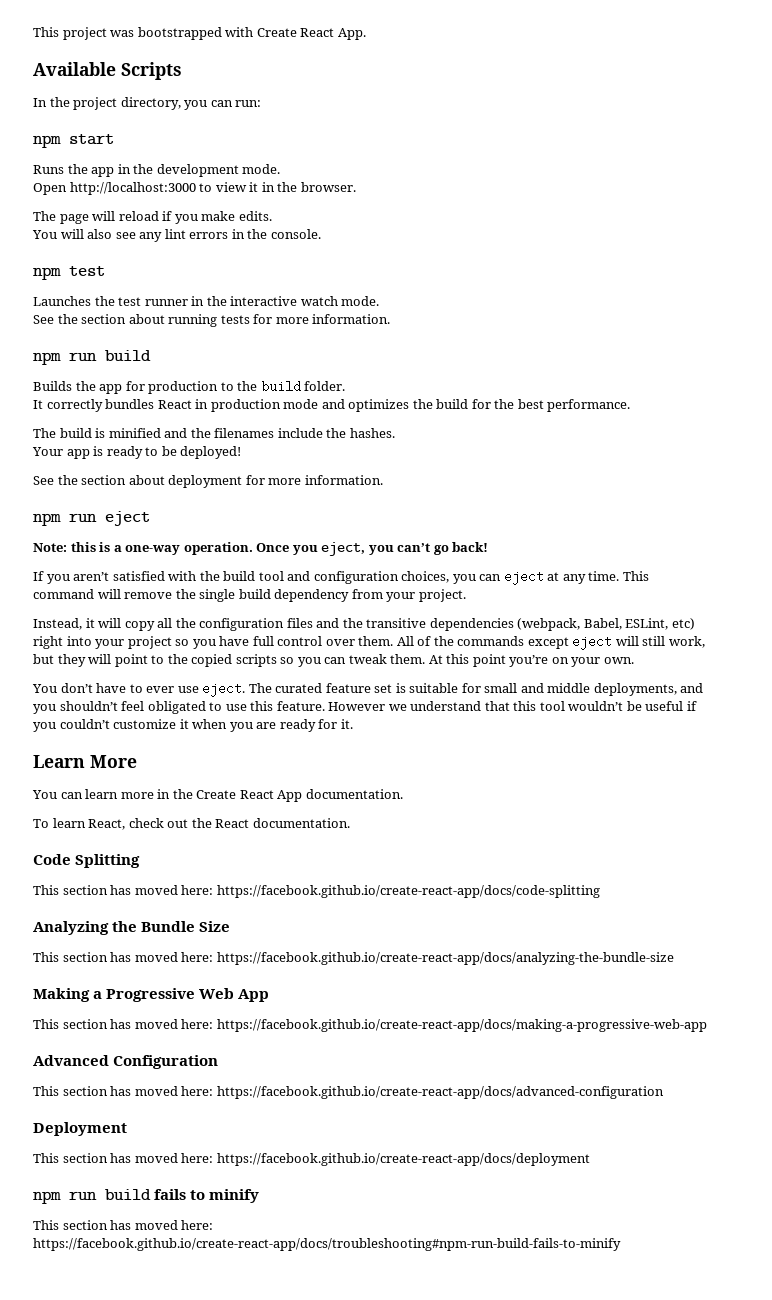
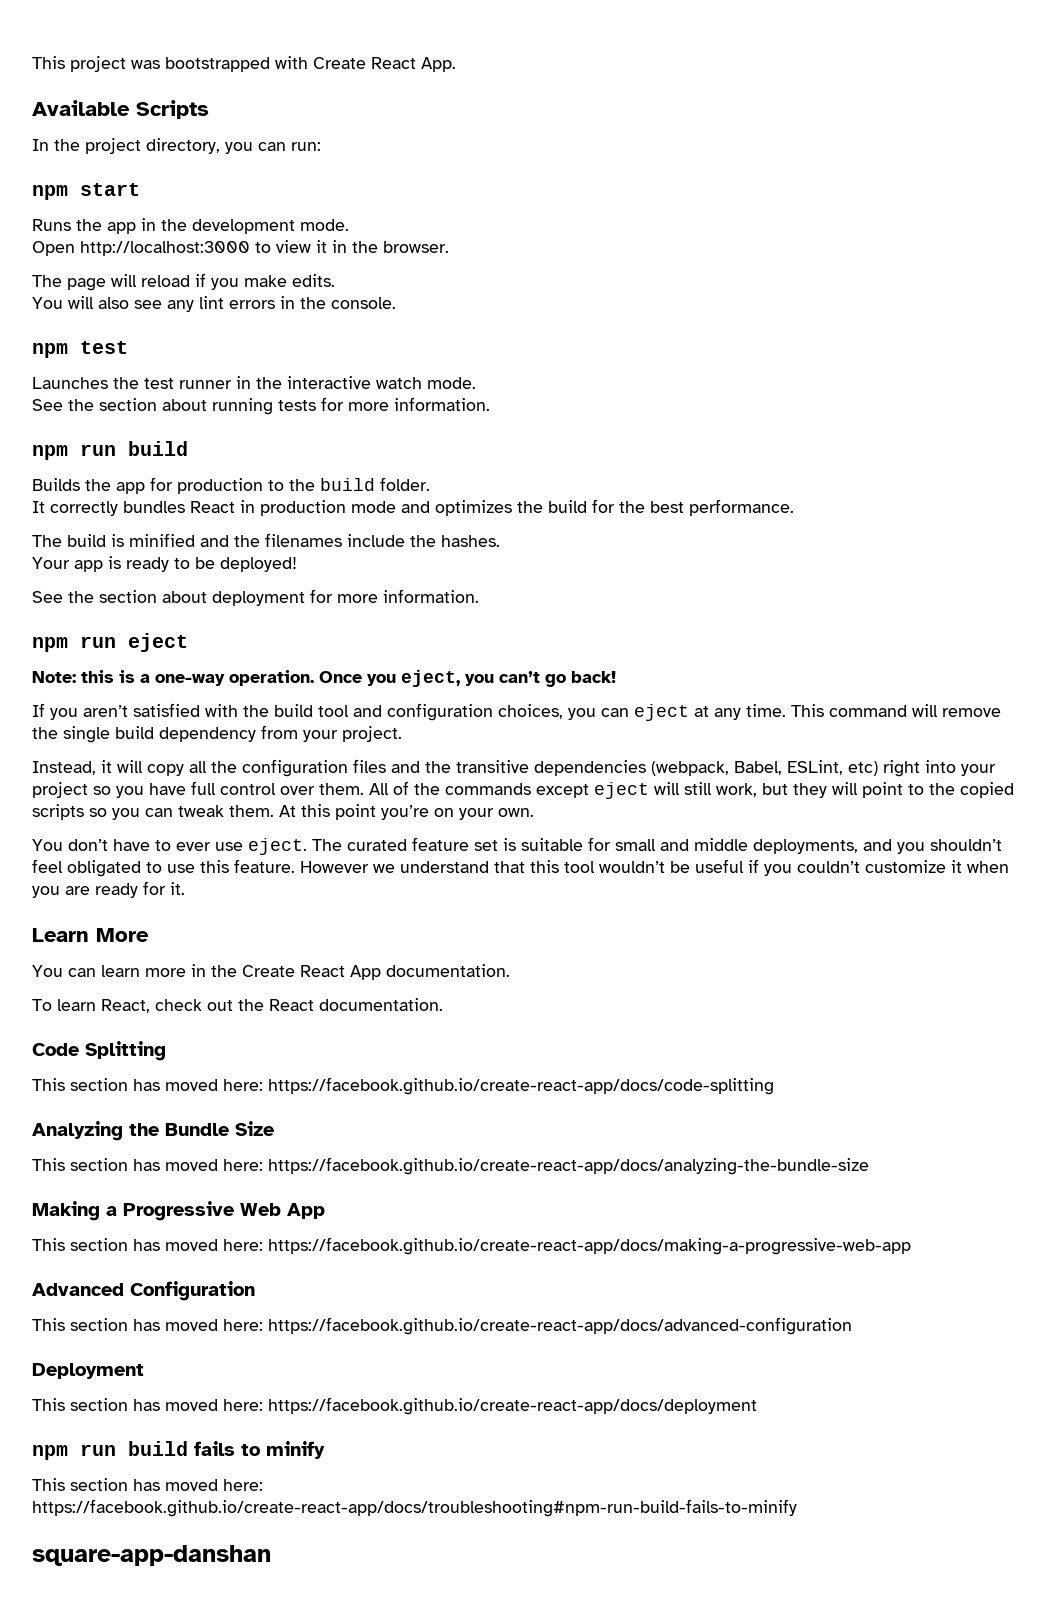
+ square-app-danshan

